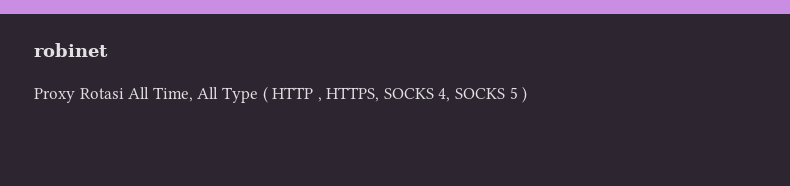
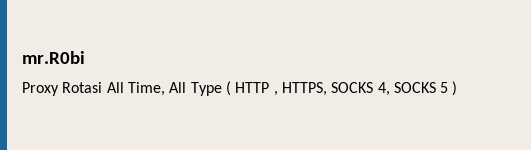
- robinet
+ mr.R0bi

